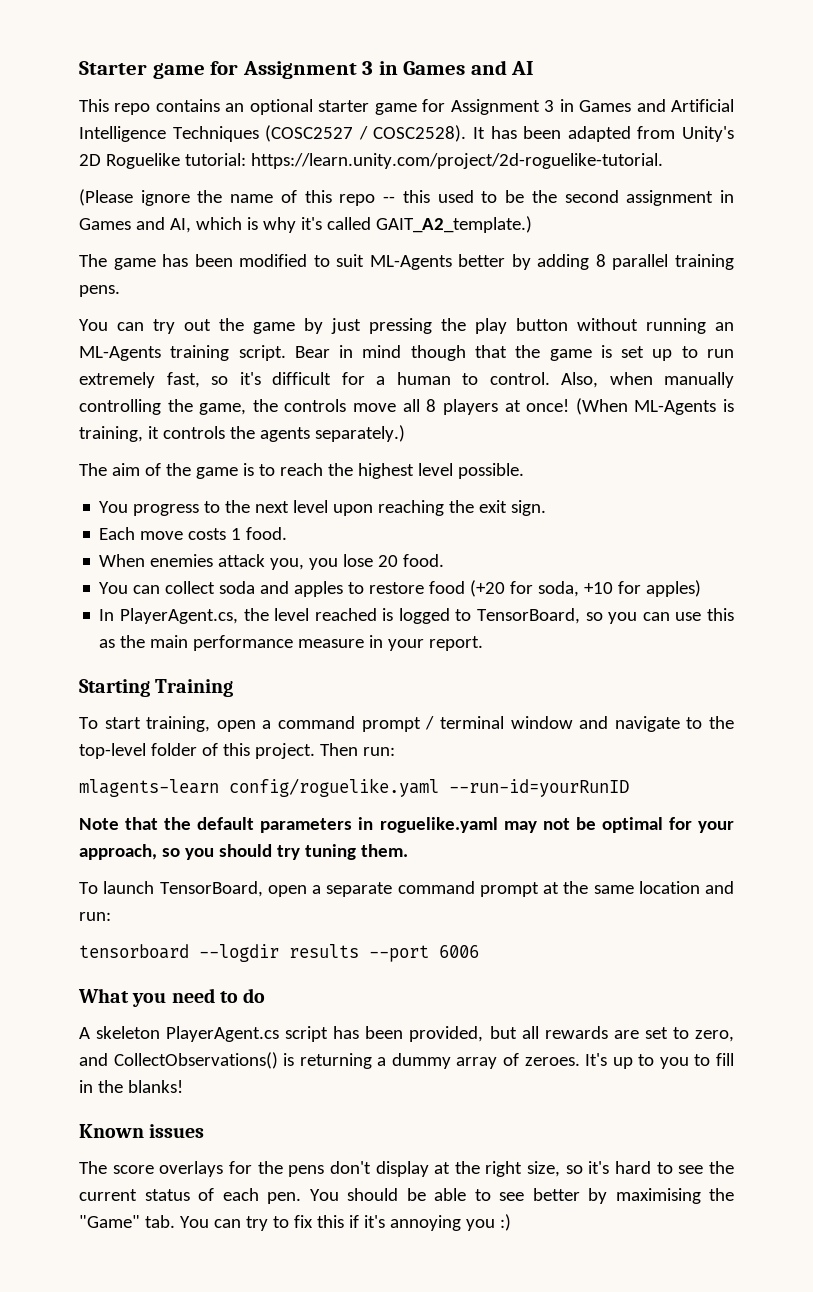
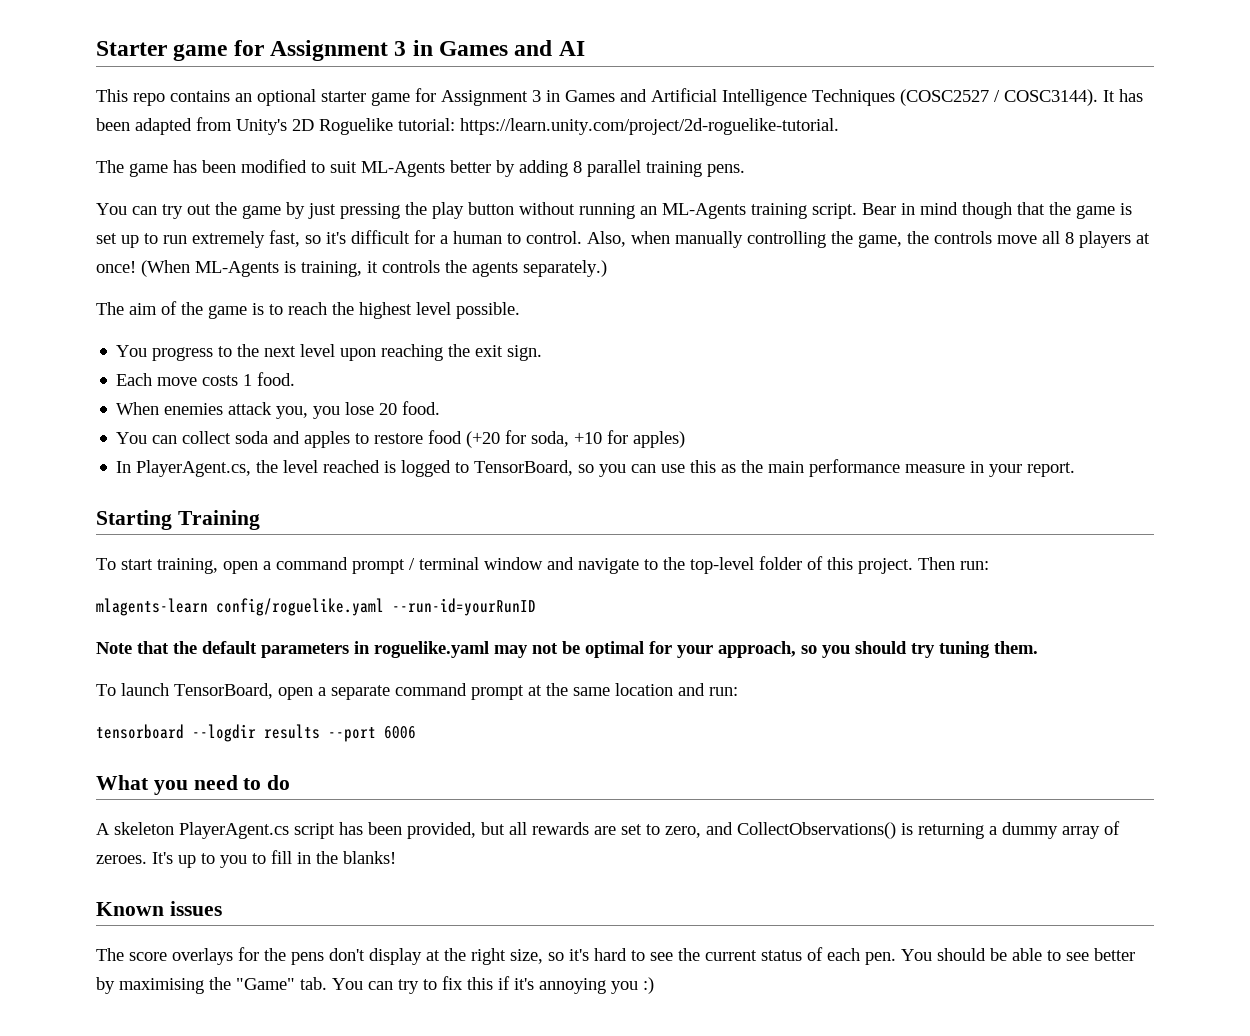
- This repo contains an optional starter game for Assignment 3 in Games and Artificial Intelligence Techniques (COSC2527 / COSC2528).
+ This repo contains an optional starter game for Assignment 3 in Games and Artificial Intelligence Techniques (COSC2527 / COSC3144).
- (Please ignore the name of this repo -- this used to be the second assignment in Games and AI, which is why it's called GAIT_A2_template.)

